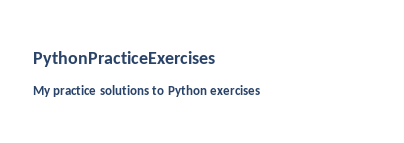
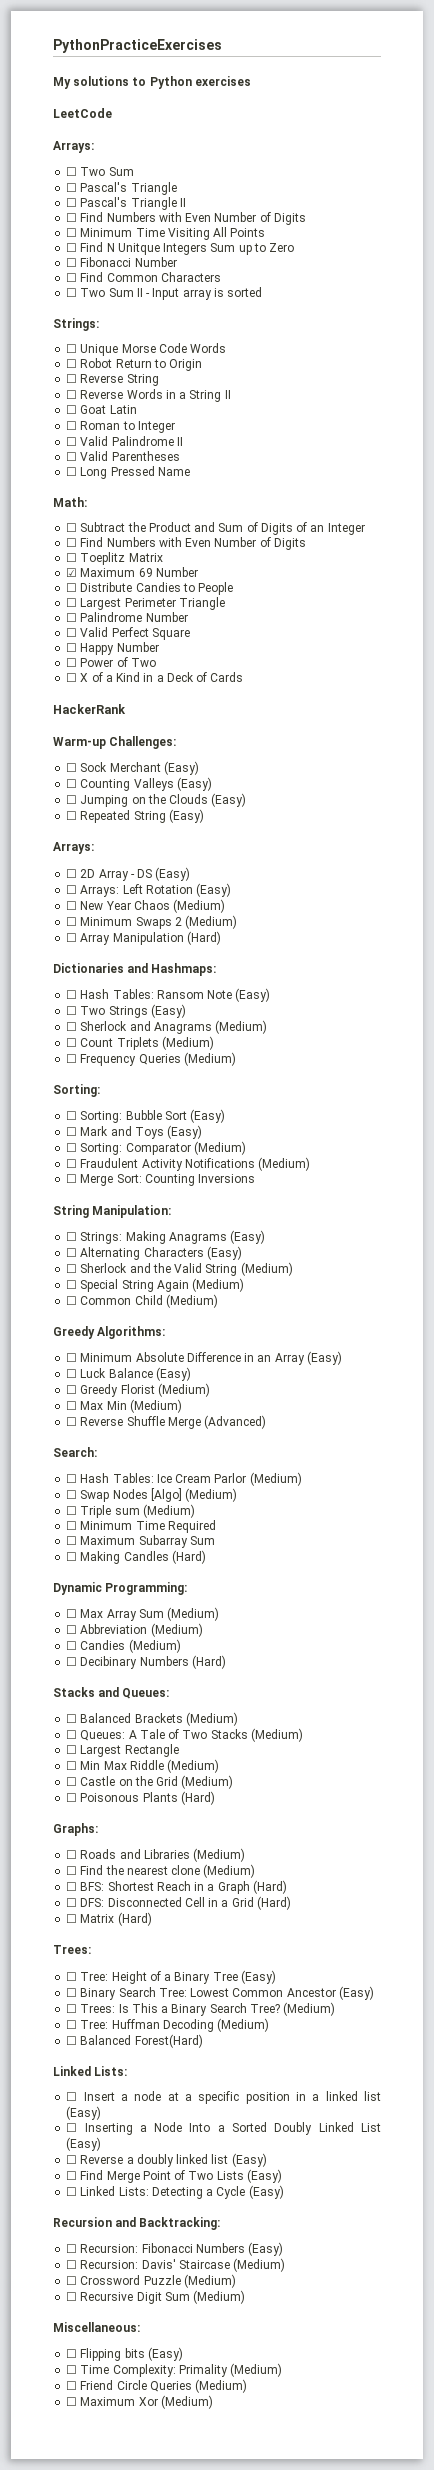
- My practice solutions to Python exercises
+ My solutions to Python exercises
+ LeetCode
+ Arrays:
+ ☐ Two Sum
+ ☐ Pascal's Triangle
+ ☐ Pascal's Triangle II
+ ☐ Find Numbers with Even Number of Digits
+ ☐ Minimum Time Visiting All Points
+ ☐ Find N Unitque Integers Sum up to Zero
+ ☐ Fibonacci Number
+ ☐ Find Common Characters
+ ☐ Two Sum II - Input array is sorted
+ Strings:
+ ☐ Unique Morse Code Words
+ ☐ Robot Return to Origin
+ ☐ Reverse String
+ ☐ Reverse Words in a String II
+ ☐ Goat Latin
+ ☐ Roman to Integer
+ ☐ Valid Palindrome II
+ ☐ Valid Parentheses
+ ☐ Long Pressed Name
+ Math:
+ ☐ Subtract the Product and Sum of Digits of an Integer
+ ☐ Find Numbers with Even Number of Digits
+ ☐ Toeplitz Matrix
+ ☑ Maximum 69 Number
+ ☐ Distribute Candies to People
+ ☐ Largest Perimeter Triangle
+ ☐ Palindrome Number
+ ☐ Valid Perfect Square
+ ☐ Happy Number
+ ☐ Power of Two
+ ☐ X of a Kind in a Deck of Cards
+ HackerRank
+ Warm-up Challenges:
+ ☐ Sock Merchant (Easy)
+ ☐ Counting Valleys (Easy)
+ ☐ Jumping on the Clouds (Easy)
+ ☐ Repeated String (Easy)
+ Arrays:
+ ☐ 2D Array - DS (Easy)
+ ☐ Arrays: Left Rotation (Easy)
+ ☐ New Year Chaos (Medium)
+ ☐ Minimum Swaps 2 (Medium)
+ ☐ Array Manipulation (Hard)
+ Dictionaries and Hashmaps:
+ ☐ Hash Tables: Ransom Note (Easy)
+ ☐ Two Strings (Easy)
+ ☐ Sherlock and Anagrams (Medium)
+ ☐ Count Triplets (Medium)
+ ☐ Frequency Queries (Medium)
+ Sorting:
+ ☐ Sorting: Bubble Sort (Easy)
+ ☐ Mark and Toys (Easy)
+ ☐ Sorting: Comparator (Medium)
+ ☐ Fraudulent Activity Notifications (Medium)
+ ☐ Merge Sort: Counting Inversions
+ String Manipulation:
+ ☐ Strings: Making Anagrams (Easy)
+ ☐ Alternating Characters (Easy)
+ ☐ Sherlock and the Valid String (Medium)
+ ☐ Special String Again (Medium)
+ ☐ Common Child (Medium)
+ Greedy Algorithms:
+ ☐ Minimum Absolute Difference in an Array (Easy)
+ ☐ Luck Balance (Easy)
+ ☐ Greedy Florist (Medium)
+ ☐ Max Min (Medium)
+ ☐ Reverse Shuffle Merge (Advanced)
+ Search:
+ ☐ Hash Tables: Ice Cream Parlor (Medium)
+ ☐ Swap Nodes [Algo] (Medium)
+ ☐ Triple sum (Medium)
+ ☐ Minimum Time Required
+ ☐ Maximum Subarray Sum
+ ☐ Making Candles (Hard)
+ Dynamic Programming:
+ ☐ Max Array Sum (Medium)
+ ☐ Abbreviation (Medium)
+ ☐ Candies (Medium)
+ ☐ Decibinary Numbers (Hard)
+ Stacks and Queues:
+ ☐ Balanced Brackets (Medium)
+ ☐ Queues: A Tale of Two Stacks (Medium)
+ ☐ Largest Rectangle
+ ☐ Min Max Riddle (Medium)
+ ☐ Castle on the Grid (Medium)
+ ☐ Poisonous Plants (Hard)
+ Graphs:
+ ☐ Roads and Libraries (Medium)
+ ☐ Find the nearest clone (Medium)
+ ☐ BFS: Shortest Reach in a Graph (Hard)
+ ☐ DFS: Disconnected Cell in a Grid (Hard)
+ ☐ Matrix (Hard)
+ Trees:
+ ☐ Tree: Height of a Binary Tree (Easy)
+ ☐ Binary Search Tree: Lowest Common Ancestor (Easy)
+ ☐ Trees: Is This a Binary Search Tree? (Medium)
+ ☐ Tree: Huffman Decoding (Medium)
+ ☐ Balanced Forest(Hard)
+ Linked Lists:
+ ☐ Insert a node at a specific position in a linked list (Easy)
+ ☐ Inserting a Node Into a Sorted Doubly Linked List (Easy)
+ ☐ Reverse a doubly linked list (Easy)
+ ☐ Find Merge Point of Two Lists (Easy)
+ ☐ Linked Lists: Detecting a Cycle (Easy)
+ Recursion and Backtracking:
+ ☐ Recursion: Fibonacci Numbers (Easy)
+ ☐ Recursion: Davis' Staircase (Medium)
+ ☐ Crossword Puzzle (Medium)
+ ☐ Recursive Digit Sum (Medium)
+ Miscellaneous:
+ ☐ Flipping bits (Easy)
+ ☐ Time Complexity: Primality (Medium)
+ ☐ Friend Circle Queries (Medium)
+ ☐ Maximum Xor (Medium)

